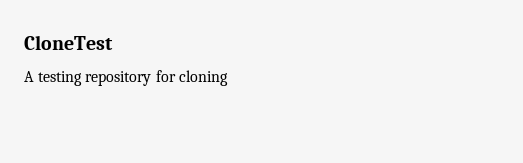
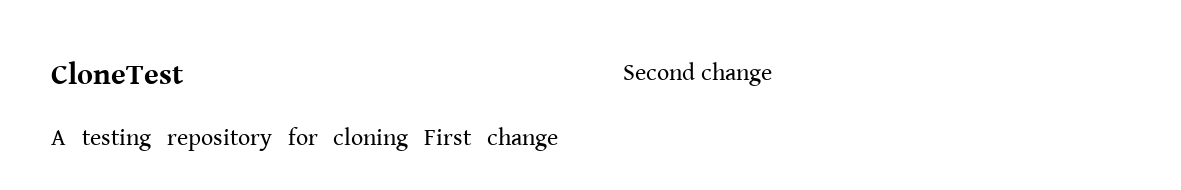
- A testing repository for cloning
+ A testing repository for cloning First change Second change

